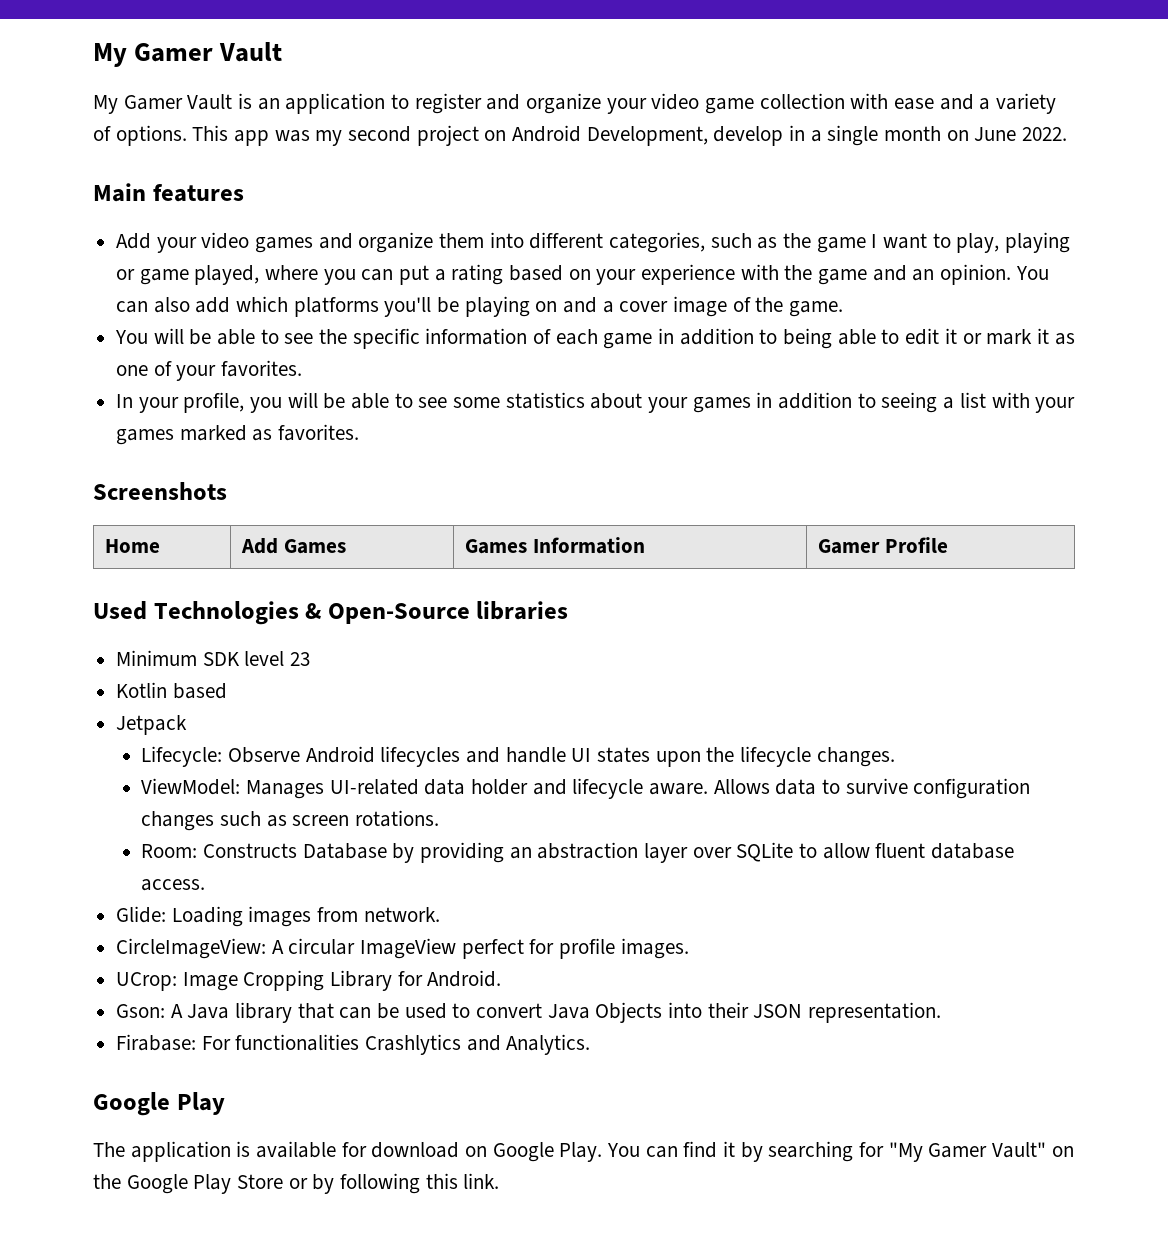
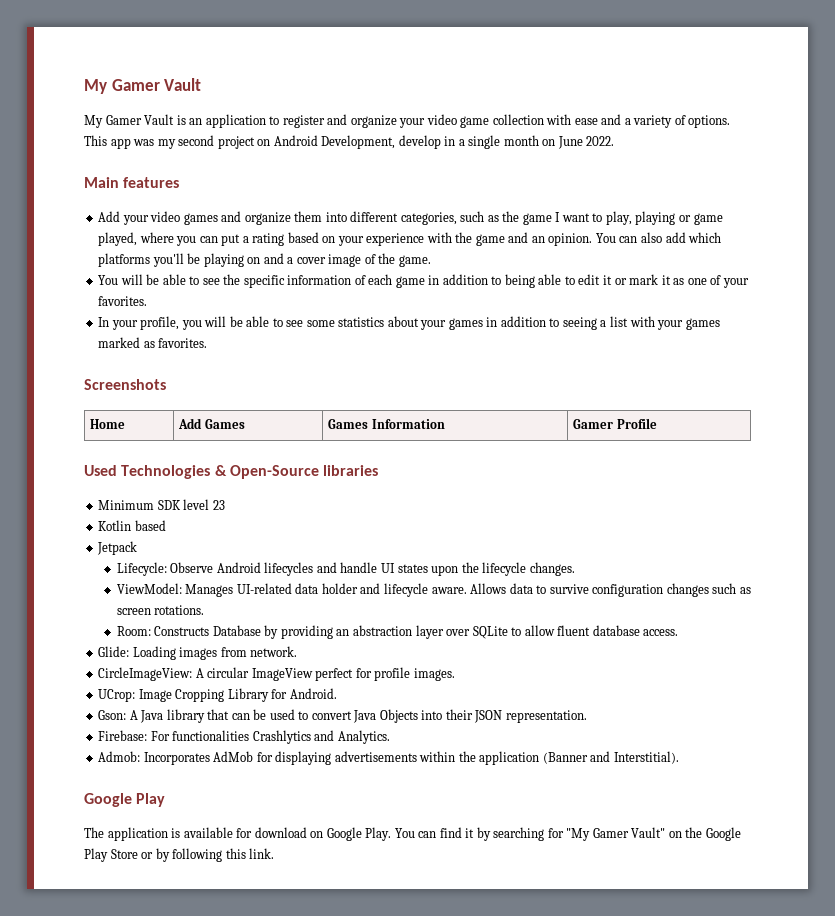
- Firabase: For functionalities Crashlytics and Analytics.
+ Firebase: For functionalities Crashlytics and Analytics.
+ Admob: Incorporates AdMob for displaying advertisements within the application (Banner and Interstitial).

